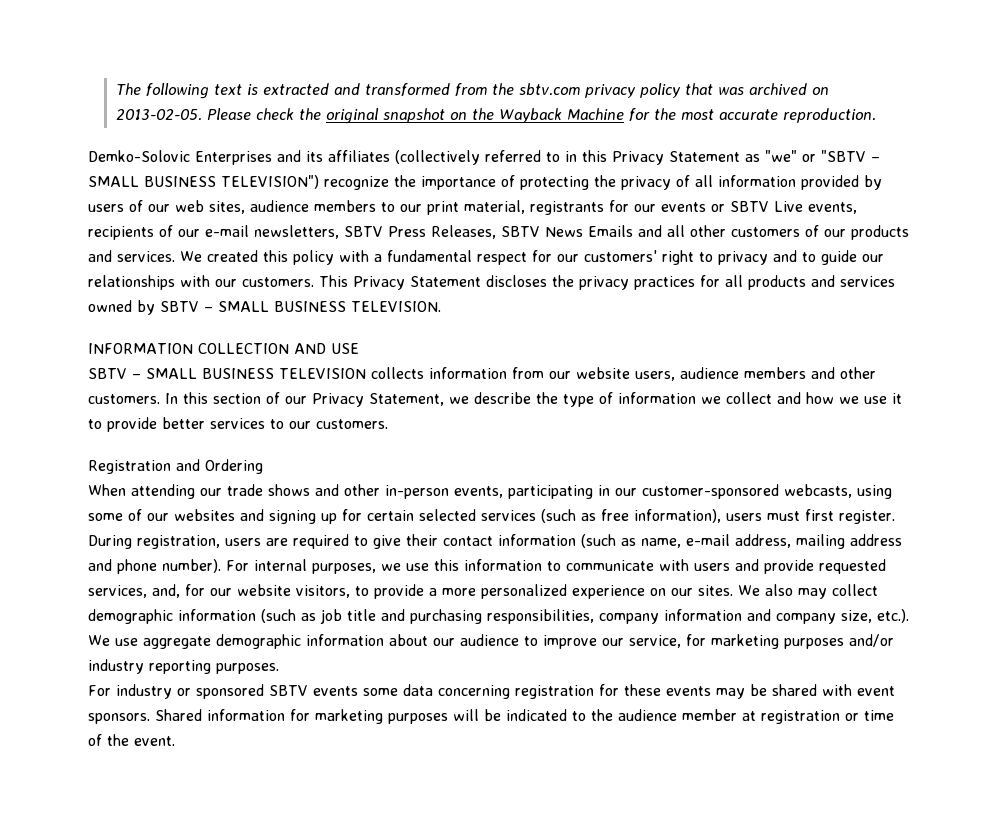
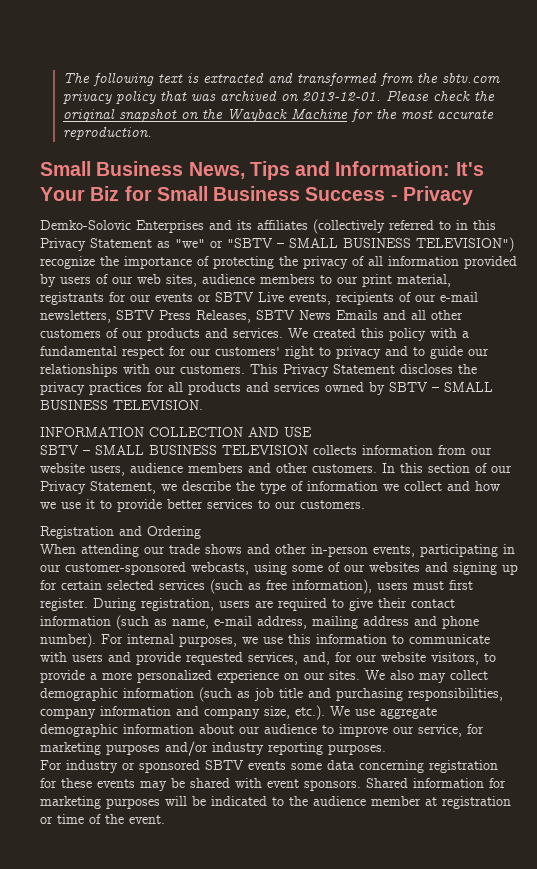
- The following text is extracted and transformed from the sbtv.com privacy policy that was archived on 2013-02-05.
+ The following text is extracted and transformed from the sbtv.com privacy policy that was archived on 2013-12-01.
+ Small Business News, Tips and Information: It's Your Biz for Small Business Success - Privacy

